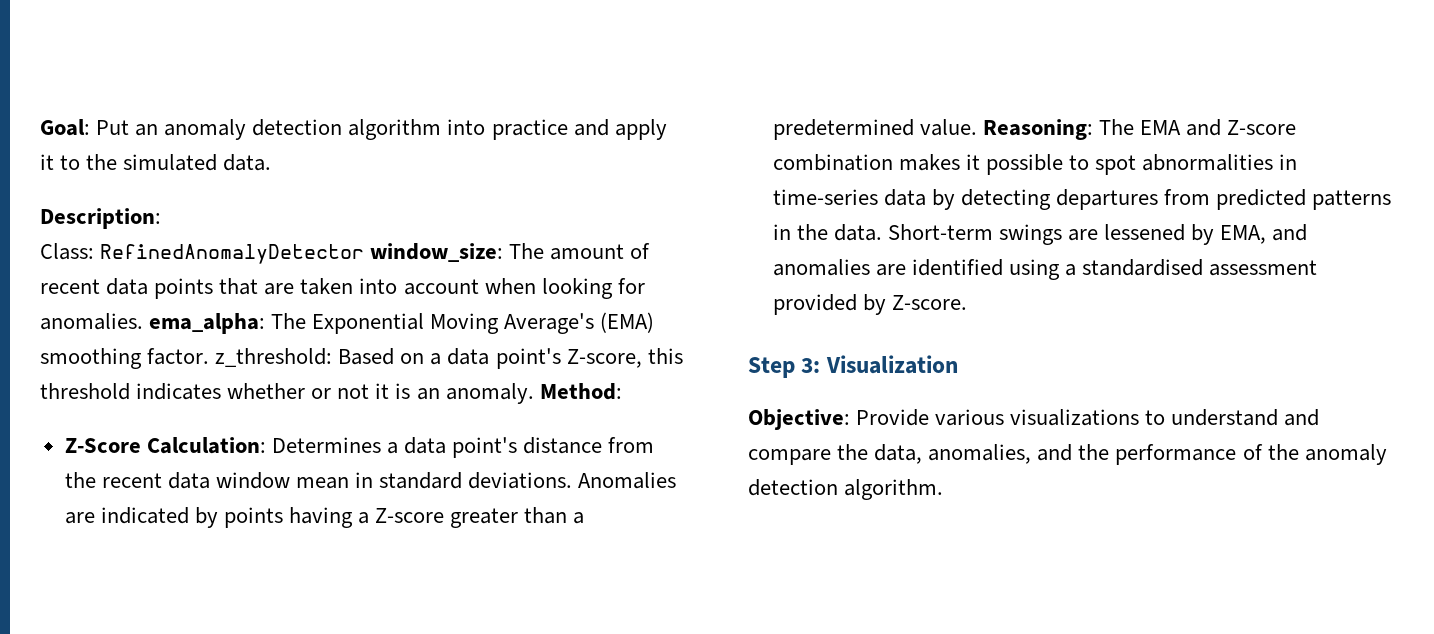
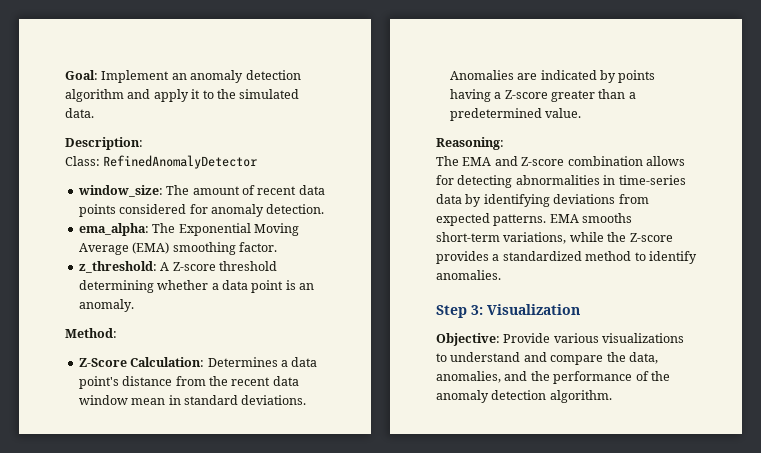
- Goal: Put an anomaly detection algorithm into practice and apply it to the simulated data.
+ Goal: Implement an anomaly detection algorithm and apply it to the simulated data.
- Class: RefinedAnomalyDetector window_size: The amount of recent data points that are taken into account when looking for anomalies. ema_alpha: The Exponential Moving Average's (EMA) smoothing factor. z_threshold: Based on a data point's Z-score, this threshold indicates whether or not it is an anomaly. Method:
+ Class: RefinedAnomalyDetector
+ window_size: The amount of recent data points considered for anomaly detection.
+ ema_alpha: The Exponential Moving Average (EMA) smoothing factor.
+ z_threshold: A Z-score threshold determining whether a data point is an anomaly.
+ Method:
- Anomalies are indicated by points having a Z-score greater than a predetermined value. Reasoning: The EMA and Z-score combination makes it possible to spot abnormalities in time-series data by detecting departures from predicted patterns in the data. Short-term swings are lessened by EMA, and anomalies are identified using a standardised assessment provided by Z-score.
+ Anomalies are indicated by points having a Z-score greater than a predetermined value.
+ Reasoning:
+ The EMA and Z-score combination allows for detecting abnormalities in time-series data by identifying deviations from expected patterns. EMA smooths short-term variations, while the Z-score provides a standardized method to identify anomalies.

